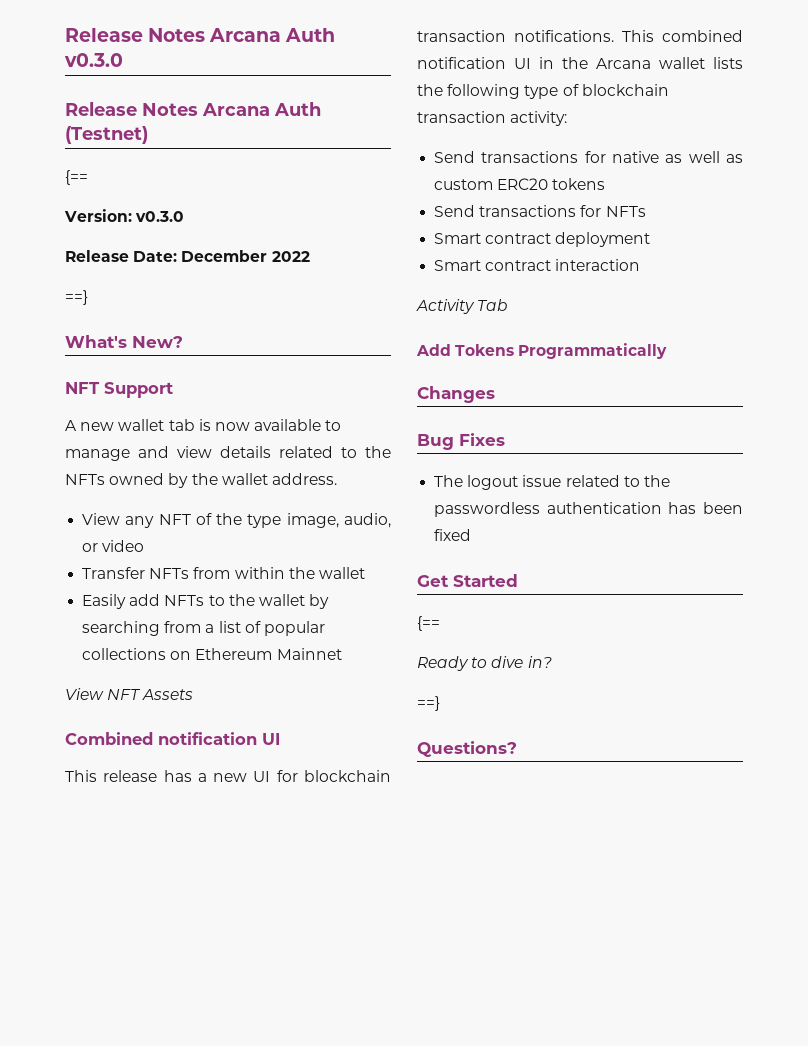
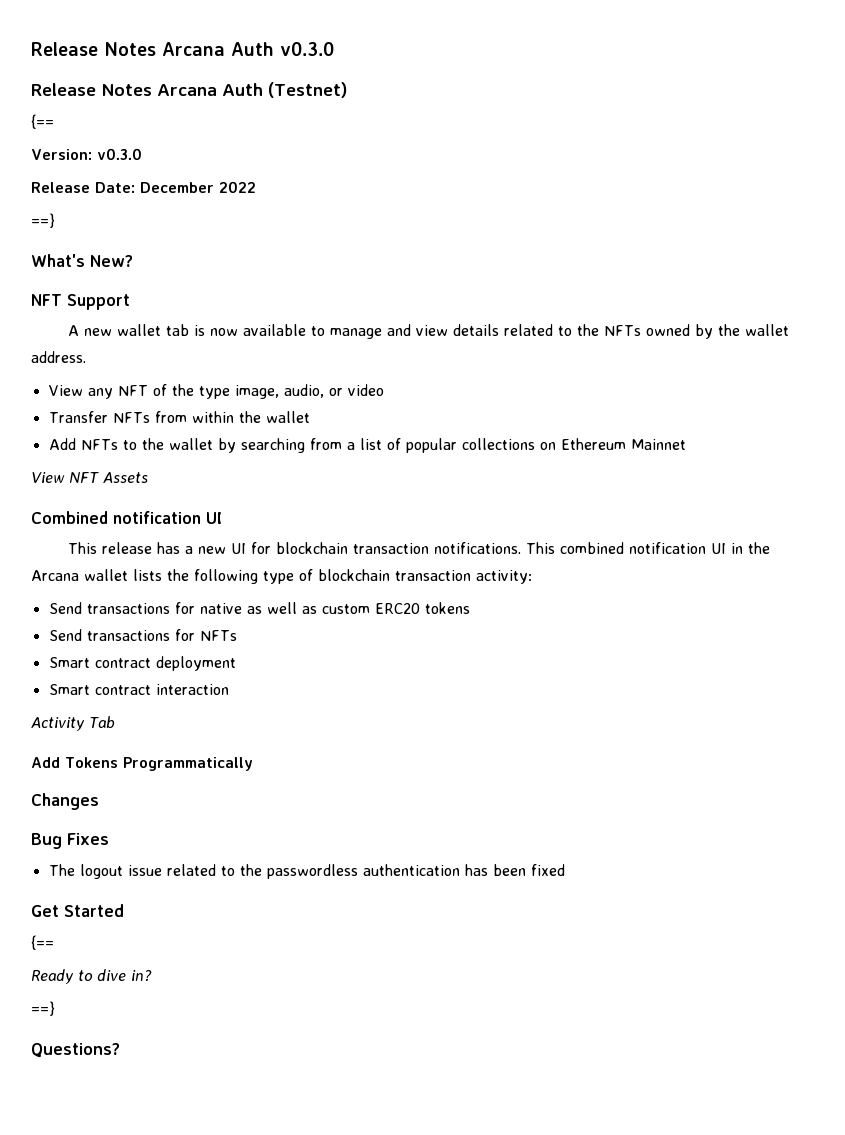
- Easily add NFTs to the wallet by searching from a list of popular collections on Ethereum Mainnet
+ Add NFTs to the wallet by searching from a list of popular collections on Ethereum Mainnet

